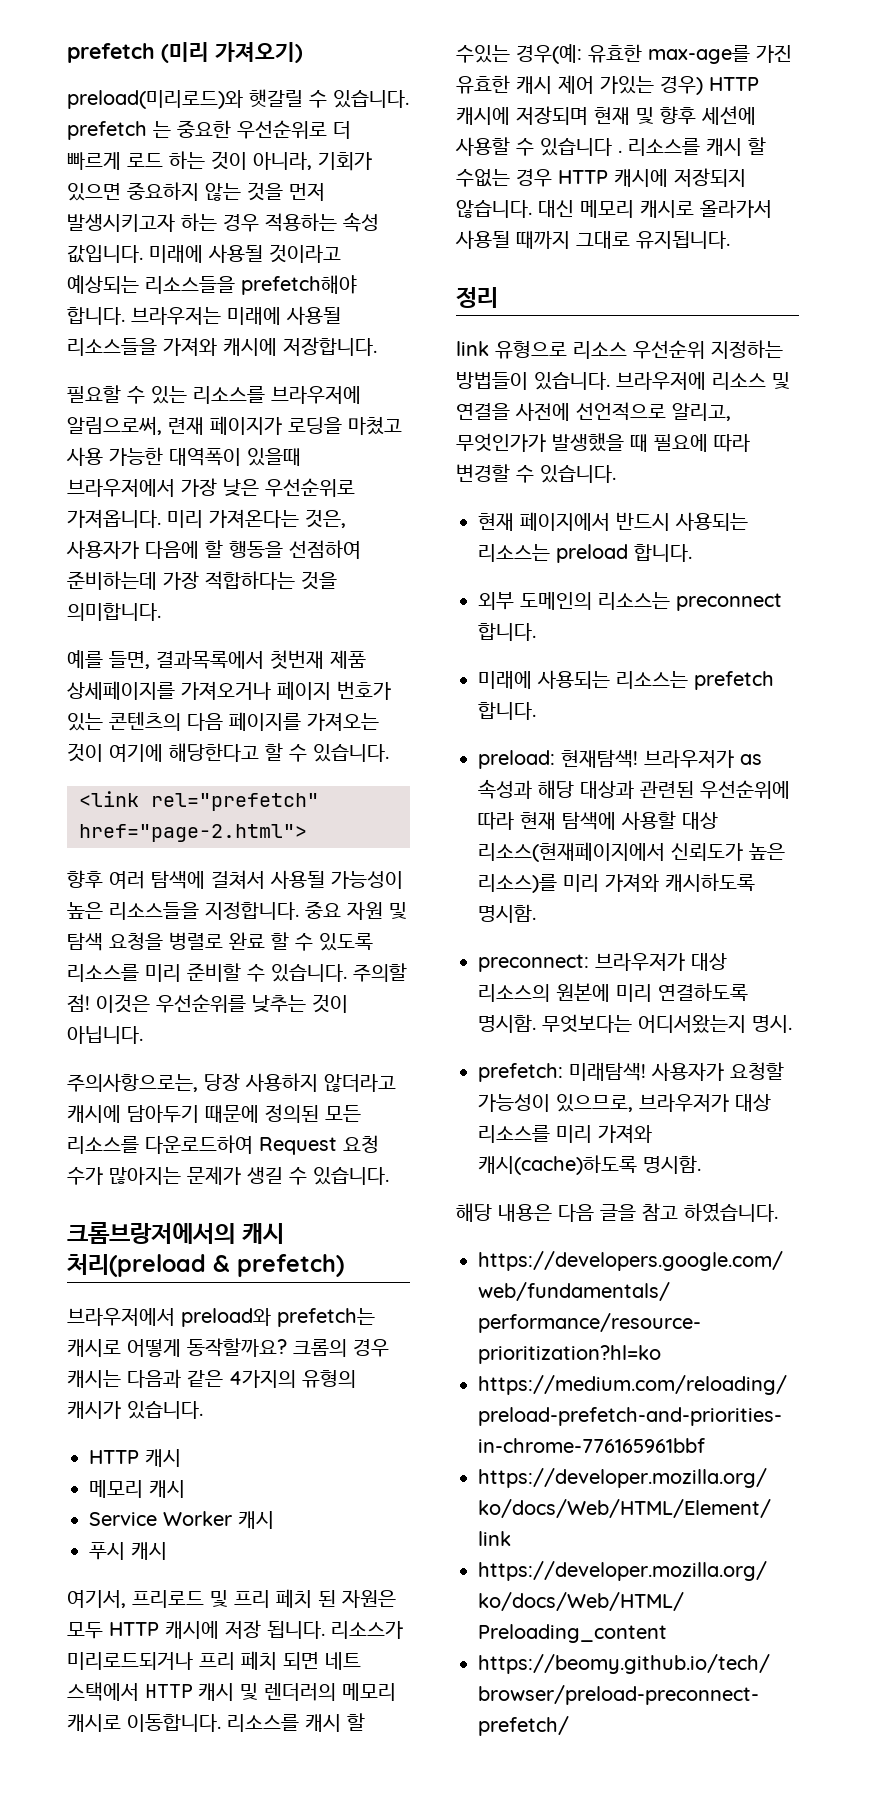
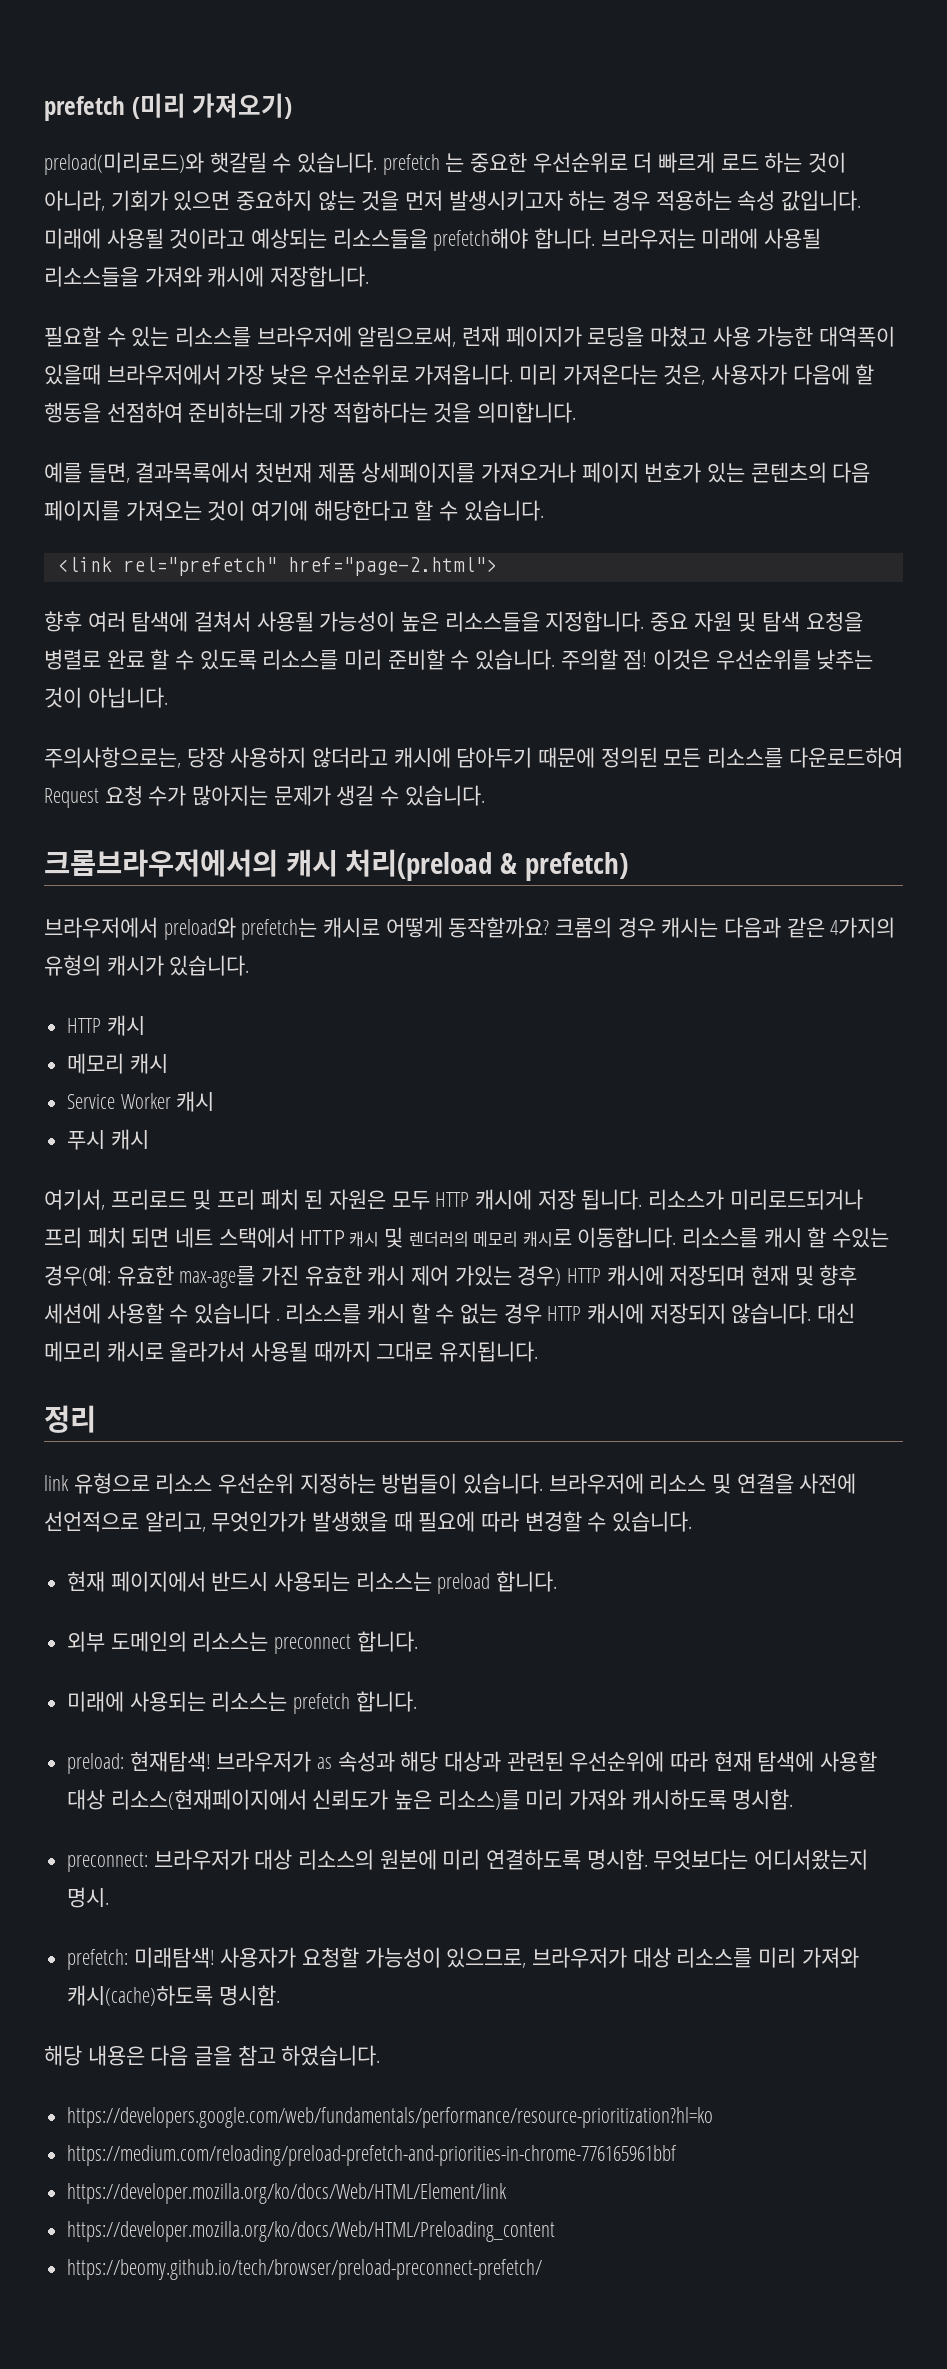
- 크롬브랑저에서의 캐시 처리(preload & prefetch)
+ 크롬브라우저에서의 캐시 처리(preload & prefetch)
- 리소스를 캐시 할 수없는 경우 HTTP 캐시에 저장되지 않습니다.
+ 리소스를 캐시 할 수 없는 경우 HTTP 캐시에 저장되지 않습니다.

